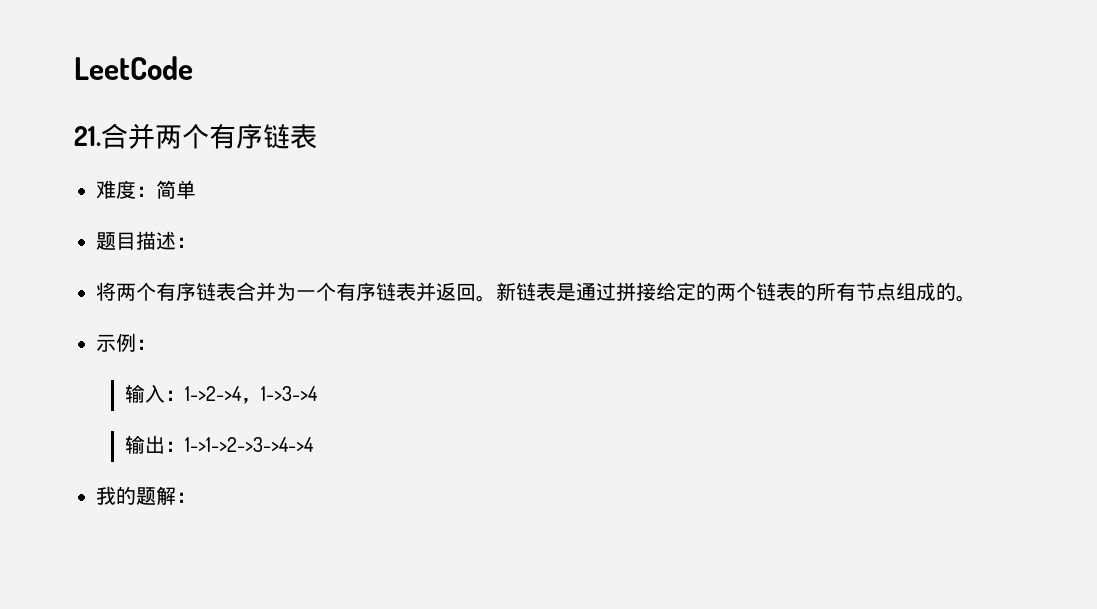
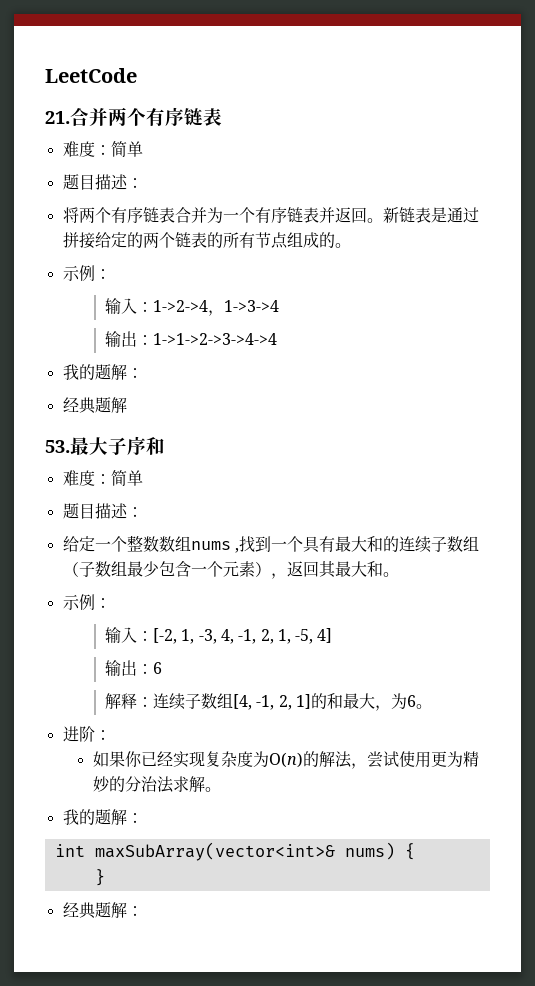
  输出：1->1->2->3->4->4
  我的题解：
+ 经典题解
+ 53.最大子序和
+ 难度：简单
+ 题目描述：
+ 给定一个整数数组nums ,找到一个具有最大和的连续子数组（子数组最少包含一个元素），返回其最大和。
+ 示例：
+ 输入：[-2, 1, -3, 4, -1, 2, 1, -5, 4]
+ 输出：6
+ 解释：连续子数组[4, -1, 2, 1]的和最大，为6。
+ 进阶：
+ 如果你已经实现复杂度为O(n)的解法，尝试使用更为精妙的分治法求解。
+ 我的题解：
+ int maxSubArray(vector<int>& nums) {
+ }
+ 经典题解：

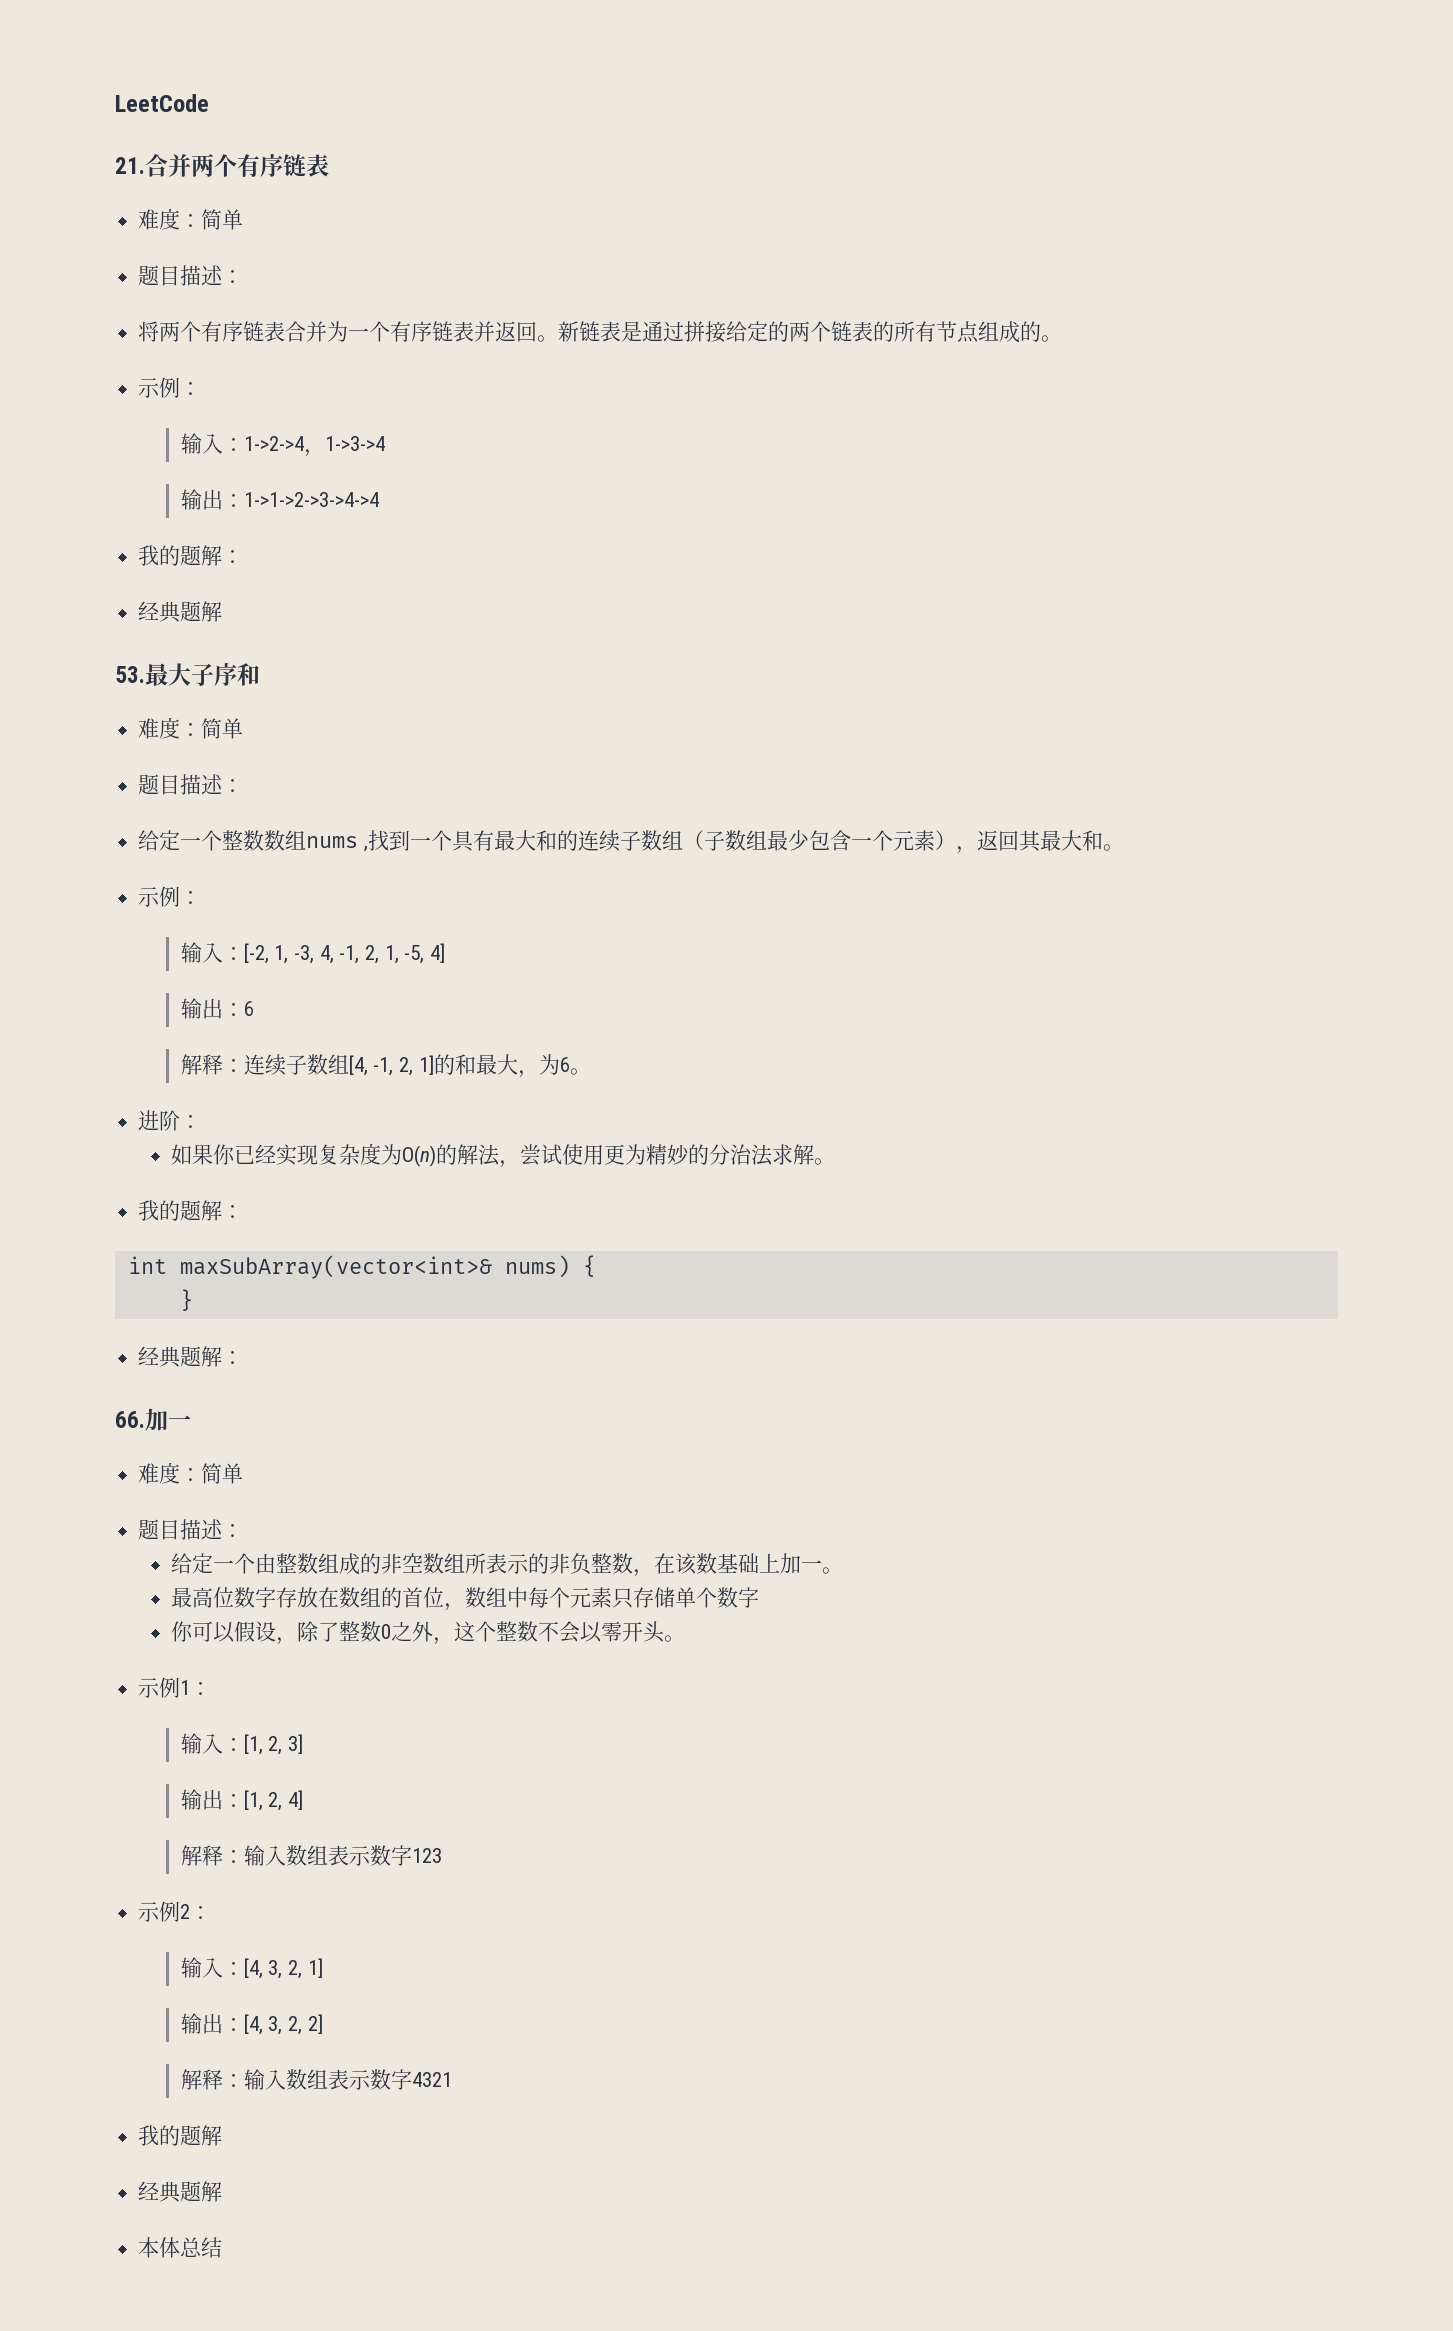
+ 66.加一
+ 难度：简单
+ 题目描述：
+ 给定一个由整数组成的非空数组所表示的非负整数，在该数基础上加一。
+ 最高位数字存放在数组的首位，数组中每个元素只存储单个数字
+ 你可以假设，除了整数0之外，这个整数不会以零开头。
+ 示例1：
+ 输入：[1, 2, 3]
+ 输出：[1, 2, 4]
+ 解释：输入数组表示数字123
+ 示例2：
+ 输入：[4, 3, 2, 1]
+ 输出：[4, 3, 2, 2]
+ 解释：输入数组表示数字4321
+ 我的题解
+ 经典题解
+ 本体总结

